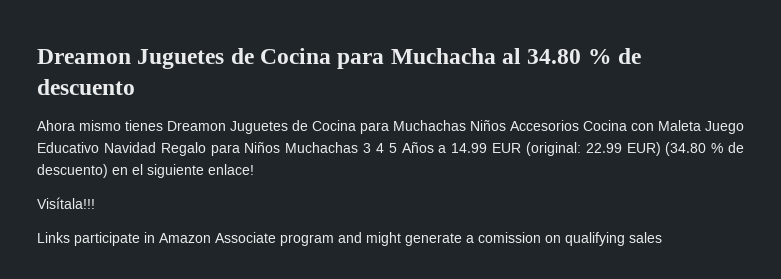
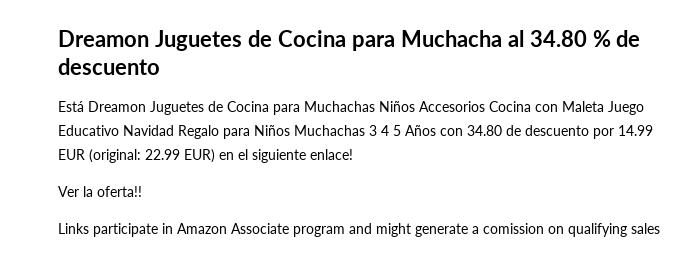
- Ahora mismo tienes Dreamon Juguetes de Cocina para Muchachas Niños Accesorios Cocina con Maleta Juego Educativo Navidad Regalo para Niños Muchachas 3 4 5 Años a 14.99 EUR (original: 22.99 EUR) (34.80 % de descuento) en el siguiente enlace!
+ Está Dreamon Juguetes de Cocina para Muchachas Niños Accesorios Cocina con Maleta Juego Educativo Navidad Regalo para Niños Muchachas 3 4 5 Años con 34.80 de descuento por 14.99 EUR (original: 22.99 EUR) en el siguiente enlace!
- Visítala!!!
+ Ver la oferta!!

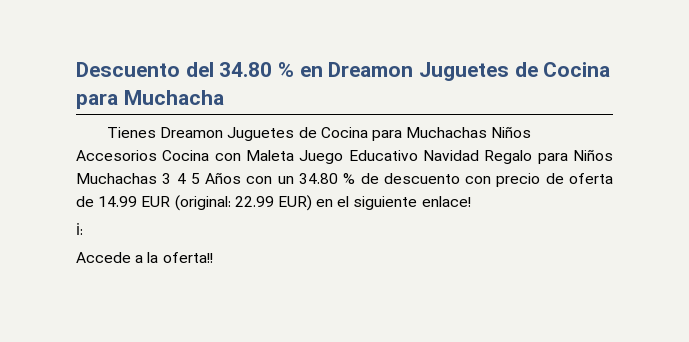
- Dreamon Juguetes de Cocina para Muchacha al 34.80 % de descuento
- Está Dreamon Juguetes de Cocina para Muchachas Niños Accesorios Cocina con Maleta Juego Educativo Navidad Regalo para Niños Muchachas 3 4 5 Años con 34.80 de descuento por 14.99 EUR (original: 22.99 EUR) en el siguiente enlace!
+ Descuento del 34.80 % en Dreamon Juguetes de Cocina para Muchacha
+ Tienes Dreamon Juguetes de Cocina para Muchachas Niños Accesorios Cocina con Maleta Juego Educativo Navidad Regalo para Niños Muchachas 3 4 5 Años con un 34.80 % de descuento con precio de oferta de 14.99 EUR (original: 22.99 EUR) en el siguiente enlace!
- Ver la oferta!!
+ ℹ:
+ Accede a la oferta!!
- Links participate in Amazon Associate program and might generate a comission on qualifying sales

